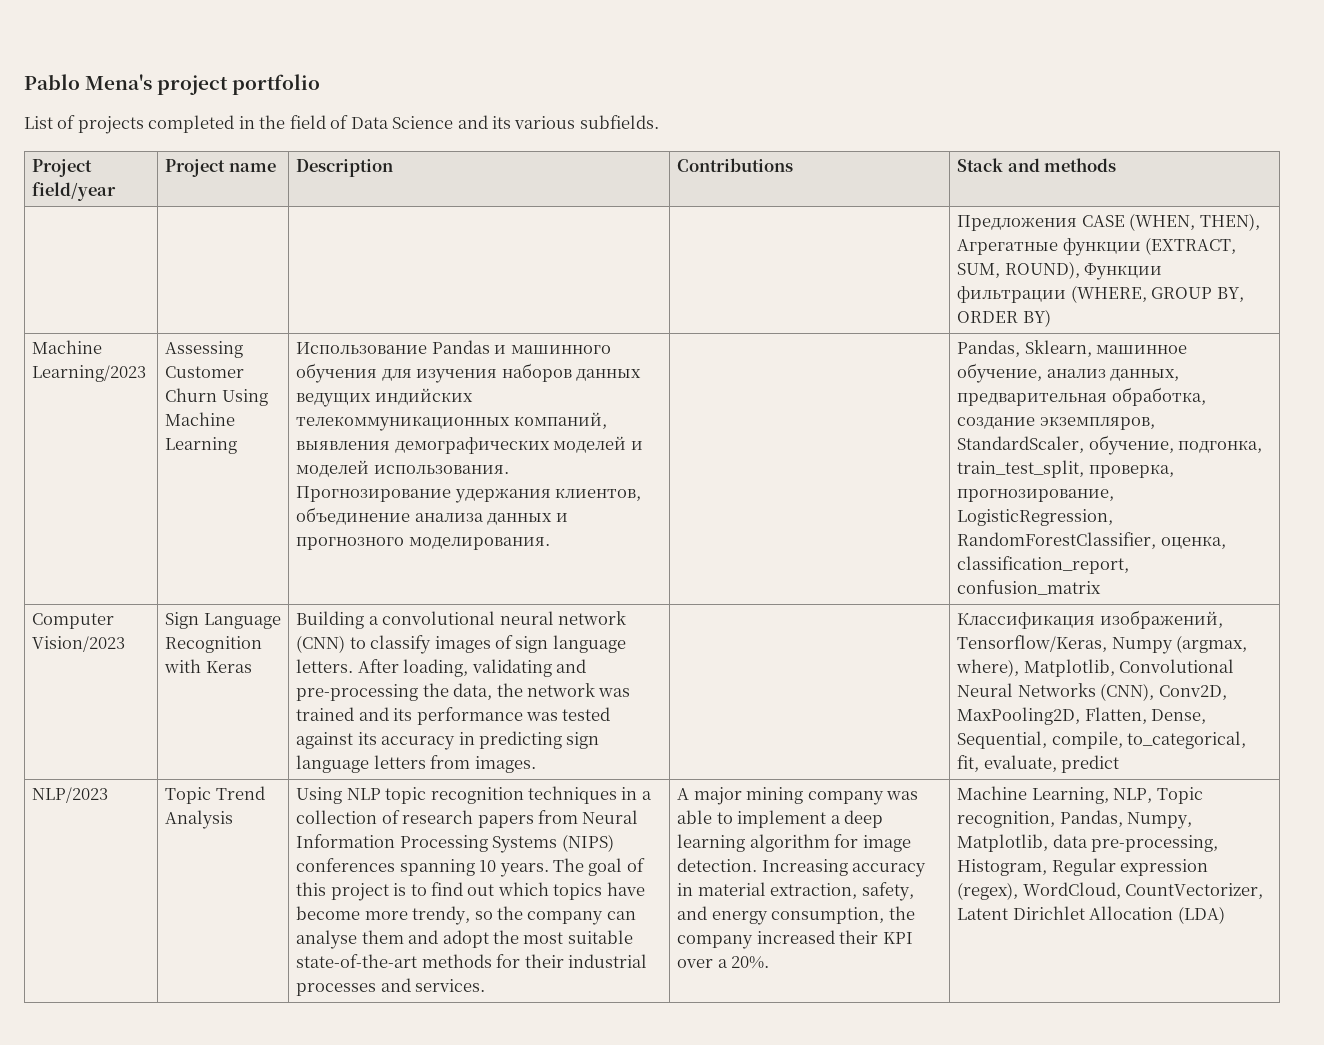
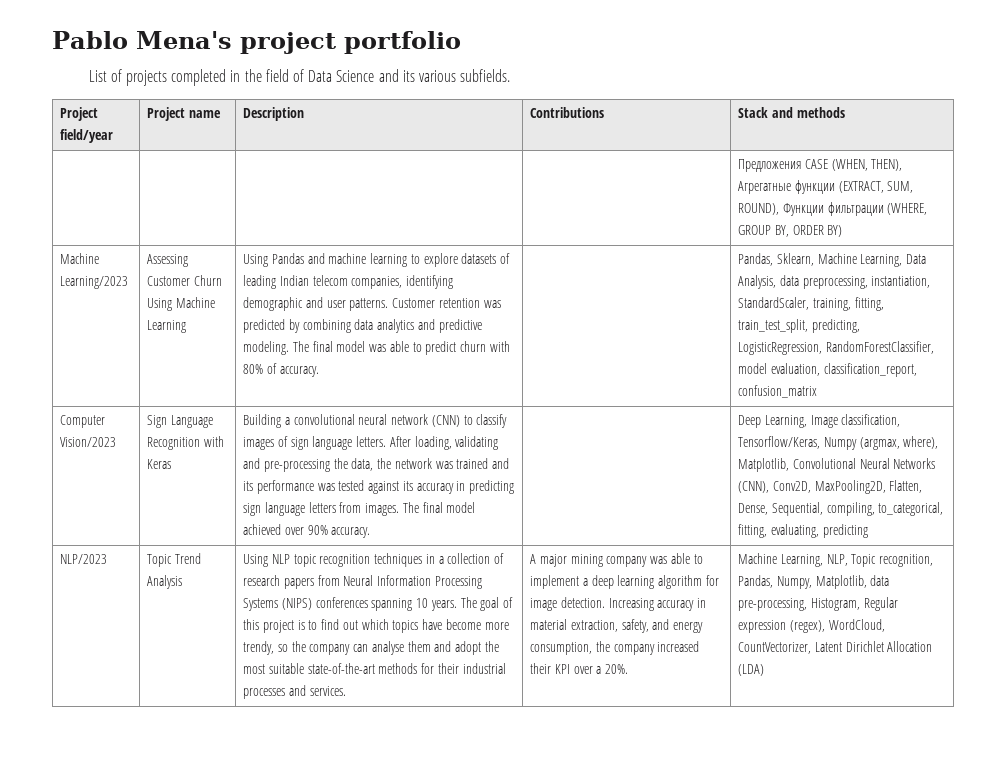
- Использование Pandas и машинного обучения для изучения наборов данных ведущих индийских телекоммуникационных компаний, выявления демографических моделей и моделей использования. Прогнозирование удержания клиентов, объединение анализа данных и прогнозного моделирования. | | Pandas, Sklearn, машинное обучение, анализ данных, предварительная обработка, создание экземпляров, StandardScaler, обучение, подгонка, train_test_split, проверка, прогнозирование, LogisticRegression, RandomForestClassifier, оценка, classification_report, confusion_matrix
+ Using Pandas and machine learning to explore datasets of leading Indian telecom companies, identifying demographic and user patterns. Customer retention was predicted by combining data analytics and predictive modeling. The final model was able to predict churn with 80% of accuracy. | | Pandas, Sklearn, Machine Learning, Data Analysis, data preprocessing, instantiation, StandardScaler, training, fitting, train_test_split, predicting, LogisticRegression, RandomForestClassifier, model evaluation, classification_report, confusion_matrix
- After loading, validating and pre-processing the data, the network was trained and its performance was tested against its accuracy in predicting sign language letters from images. | | Классификация изображений, Tensorflow/Keras, Numpy (argmax, where), Matplotlib, Convolutional Neural Networks (CNN), Conv2D, MaxPooling2D, Flatten, Dense, Sequential, compile, to_categorical, fit, evaluate, predict
+ After loading, validating and pre-processing the data, the network was trained and its performance was tested against its accuracy in predicting sign language letters from images. The final model achieved over 90% accuracy. | | Deep Learning, Image classification, Tensorflow/Keras, Numpy (argmax, where), Matplotlib, Convolutional Neural Networks (CNN), Conv2D, MaxPooling2D, Flatten, Dense, Sequential, compiling, to_categorical, fitting, evaluating, predicting

